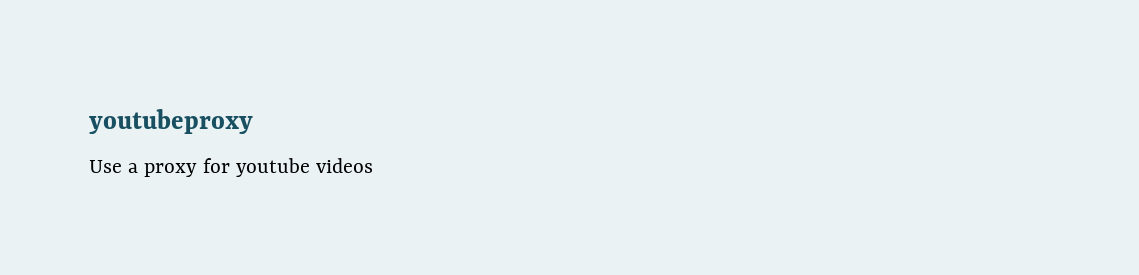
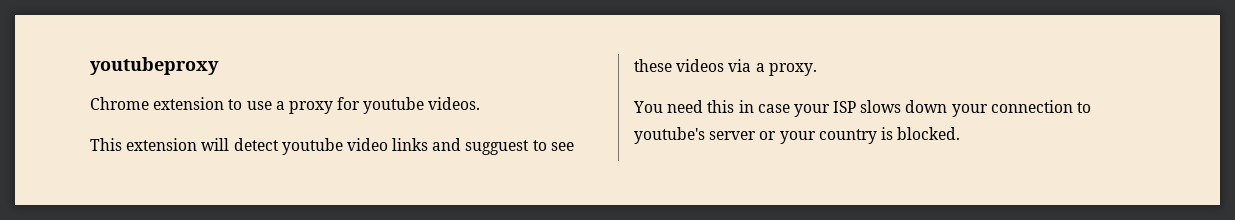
- Use a proxy for youtube videos
+ Chrome extension to use a proxy for youtube videos.
+ This extension will detect youtube video links and sugguest to see these videos via a proxy.
+ You need this in case your ISP slows down your connection to youtube's server or your country is blocked.

